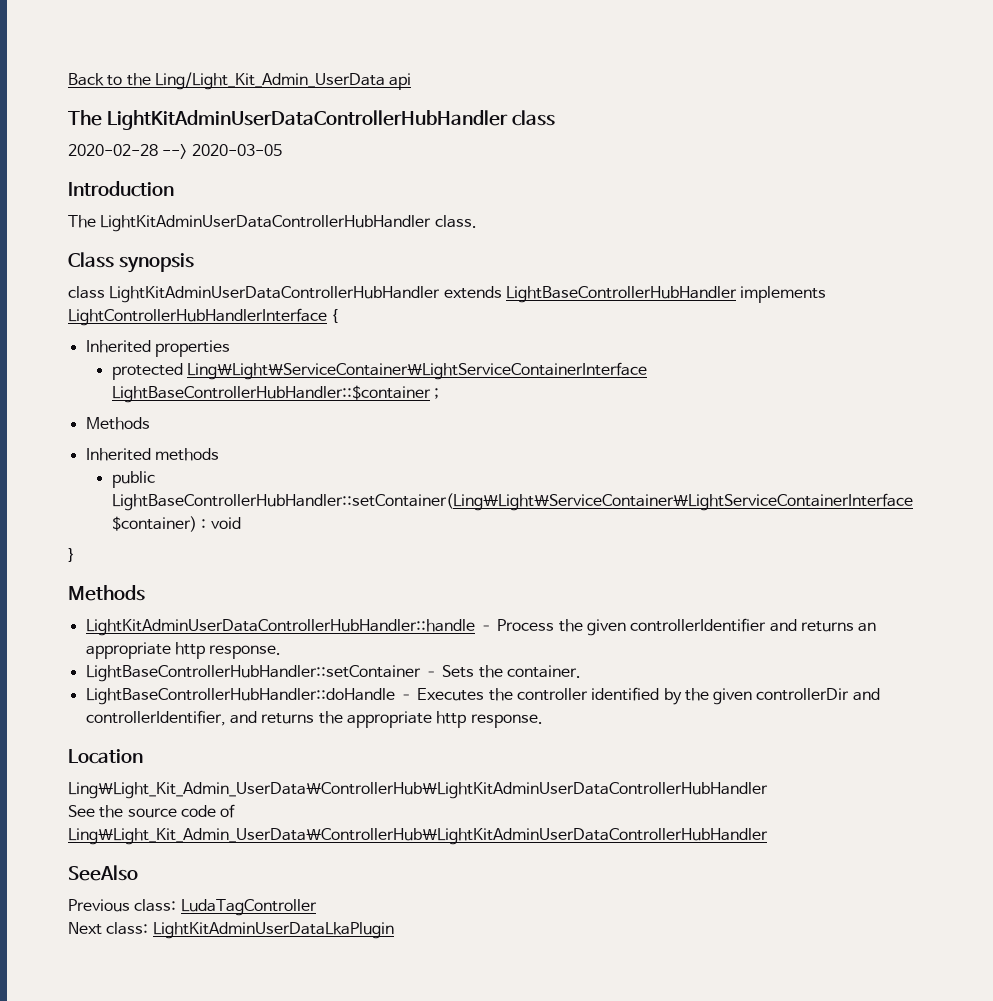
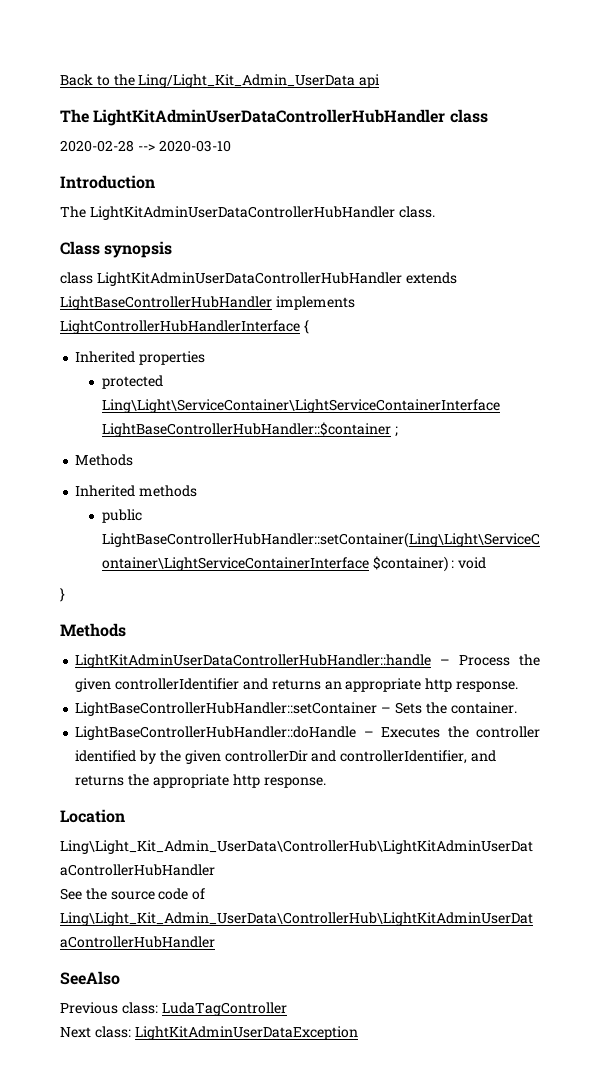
- 2020-02-28 --> 2020-03-05
+ 2020-02-28 --> 2020-03-10
- Next class: LightKitAdminUserDataLkaPlugin
+ Next class: LightKitAdminUserDataException

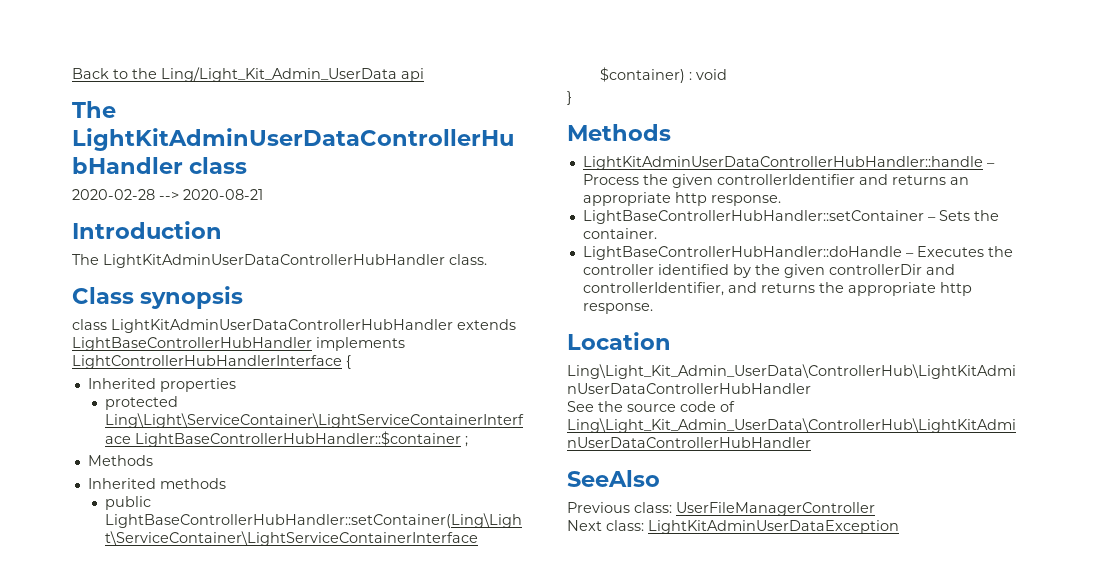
- 2020-02-28 --> 2020-03-10
+ 2020-02-28 --> 2020-08-21
- Previous class: LudaTagController
+ Previous class: UserFileManagerController

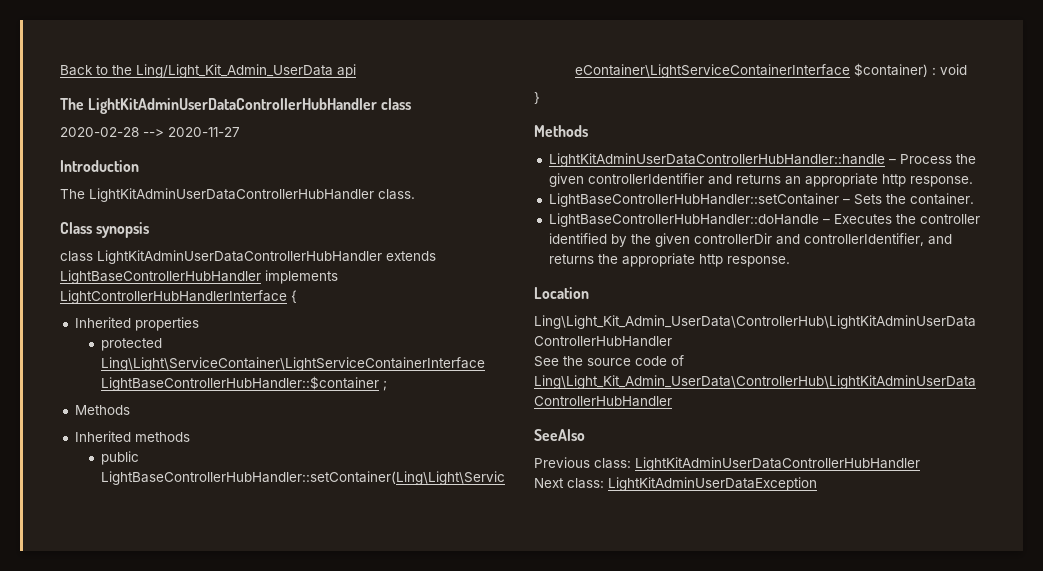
- 2020-02-28 --> 2020-08-21
+ 2020-02-28 --> 2020-11-27
- Previous class: UserFileManagerController
+ Previous class: LightKitAdminUserDataControllerHubHandler

